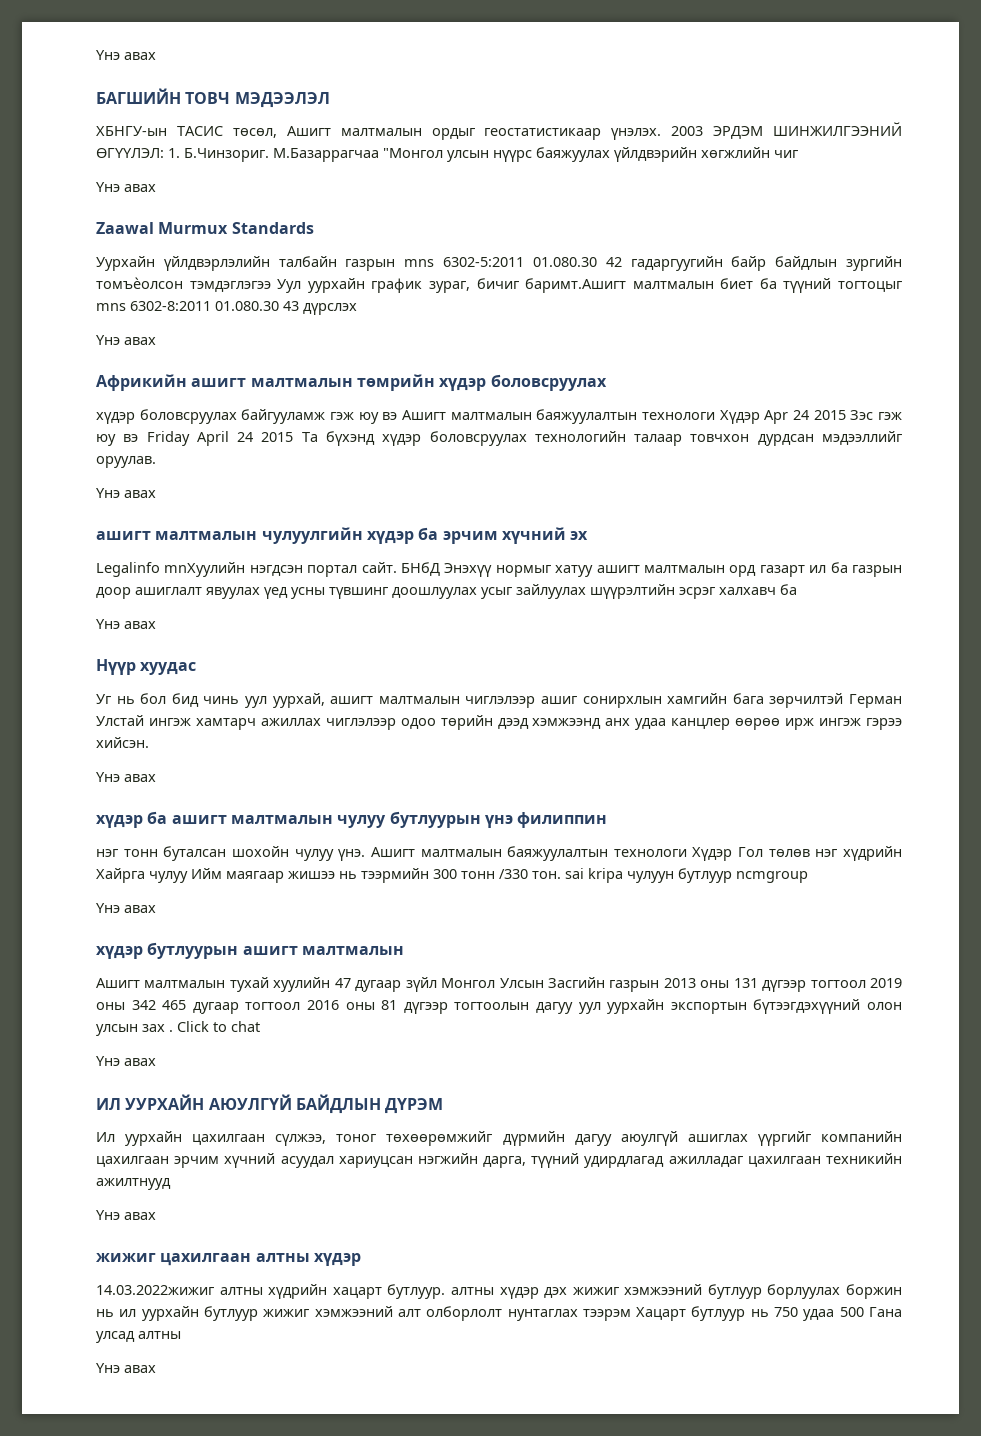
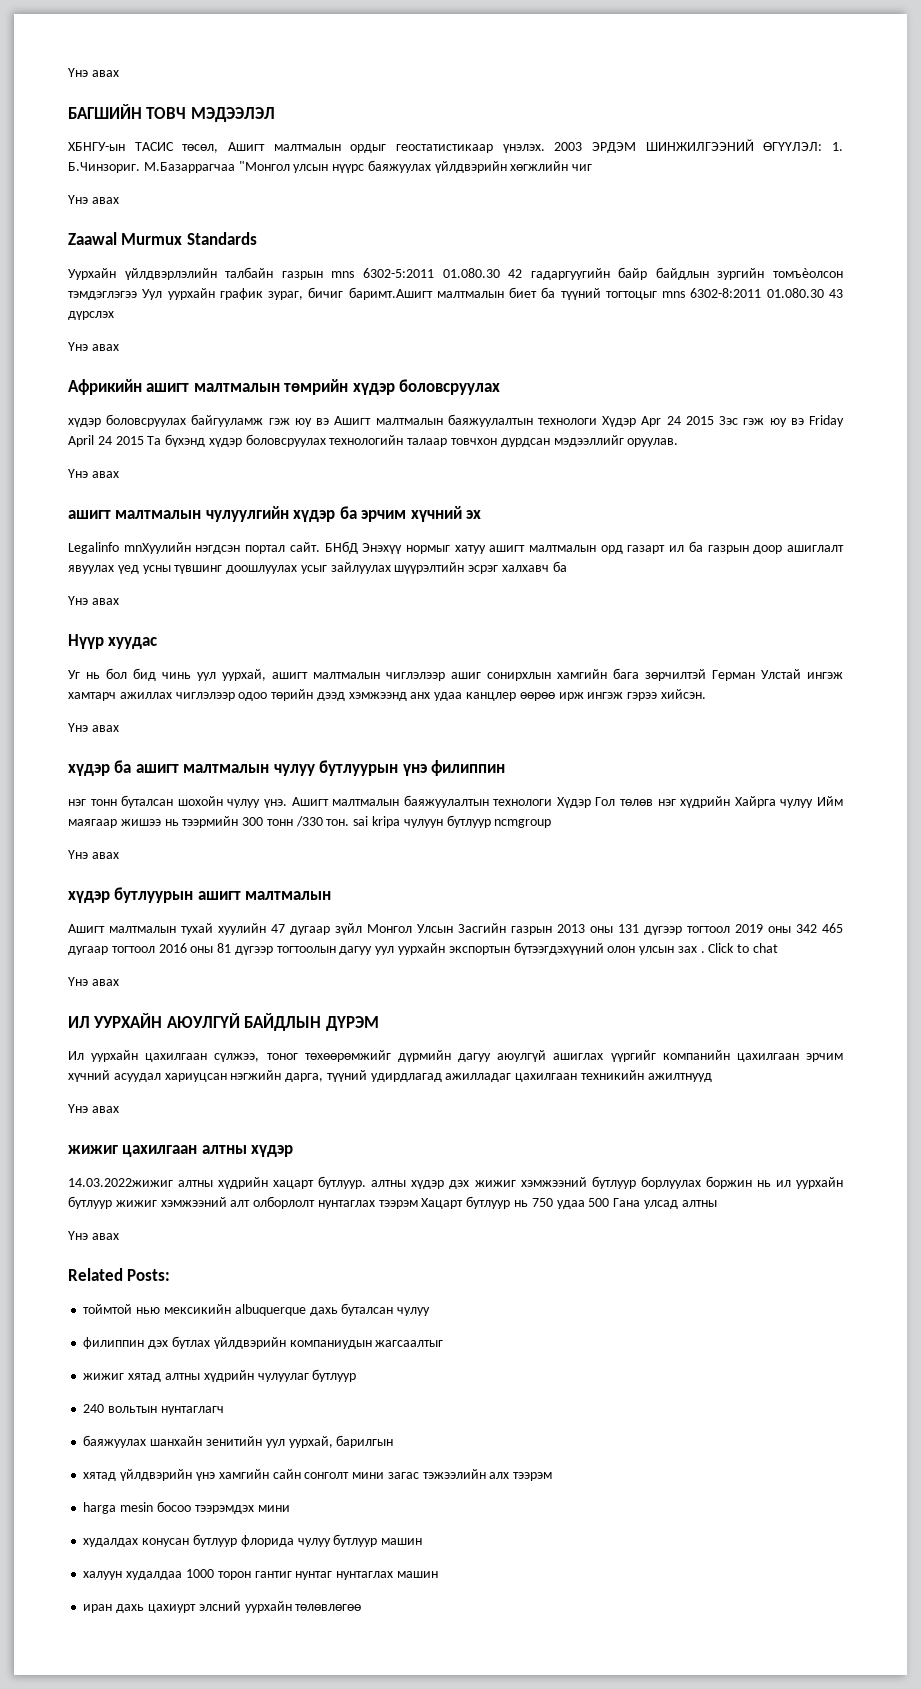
+ Related Posts:
+ тоймтой нью мексикийн albuquerque дахь буталсан чулуу
+ филиппин дэх бутлах үйлдвэрийн компаниудын жагсаалтыг
+ жижиг хятад алтны хүдрийн чулуулаг бутлуур
+ 240 вольтын нунтаглагч
+ баяжуулах шанхайн зенитийн уул уурхай, барилгын
+ хятад үйлдвэрийн үнэ хамгийн сайн сонголт мини загас тэжээлийн алх тээрэм
+ harga mesin босоо тээрэмдэх мини
+ худалдах конусан бутлуур флорида чулуу бутлуур машин
+ халуун худалдаа 1000 торон гантиг нунтаг нунтаглах машин
+ иран дахь цахиурт элсний уурхайн төлөвлөгөө

